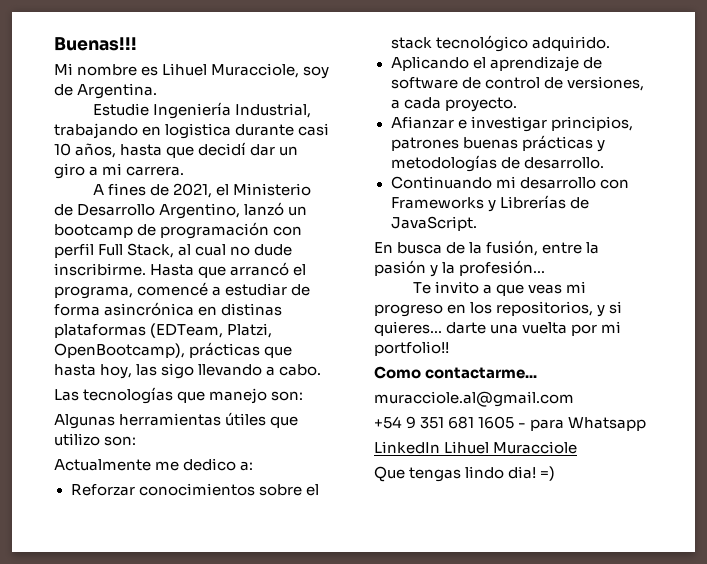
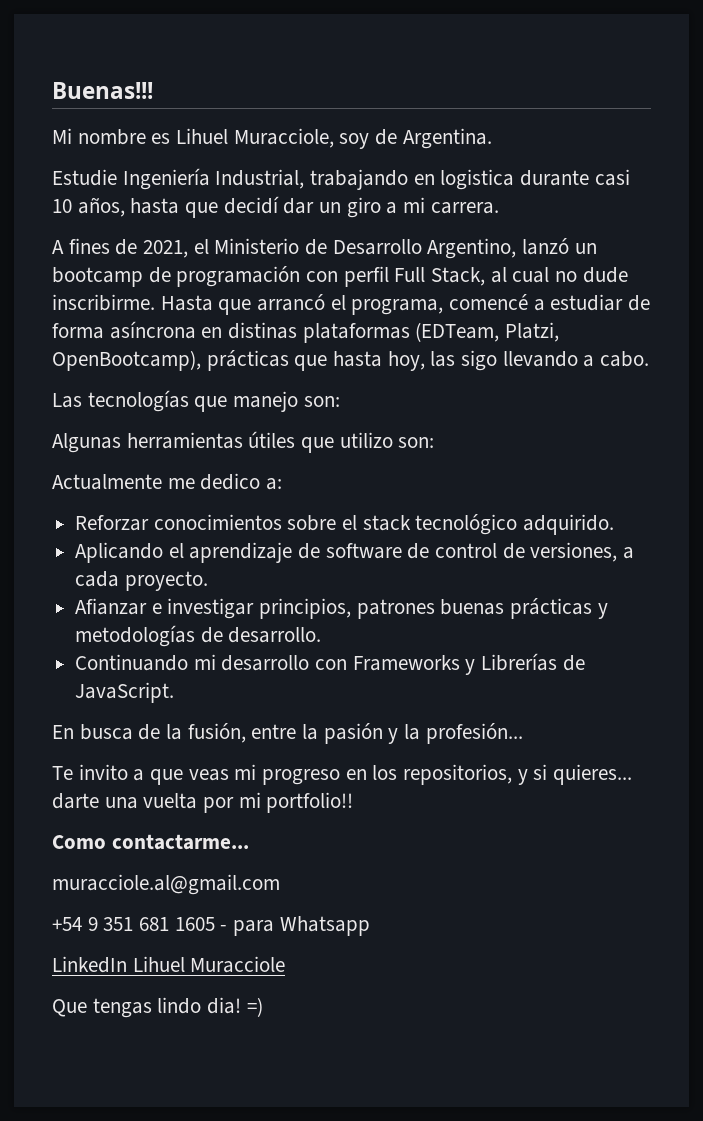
- Hasta que arrancó el programa, comencé a estudiar de forma asincrónica en distinas plataformas (EDTeam, Platzi, OpenBootcamp), prácticas que hasta hoy, las sigo llevando a cabo.
+ Hasta que arrancó el programa, comencé a estudiar de forma asíncrona en distinas plataformas (EDTeam, Platzi, OpenBootcamp), prácticas que hasta hoy, las sigo llevando a cabo.

